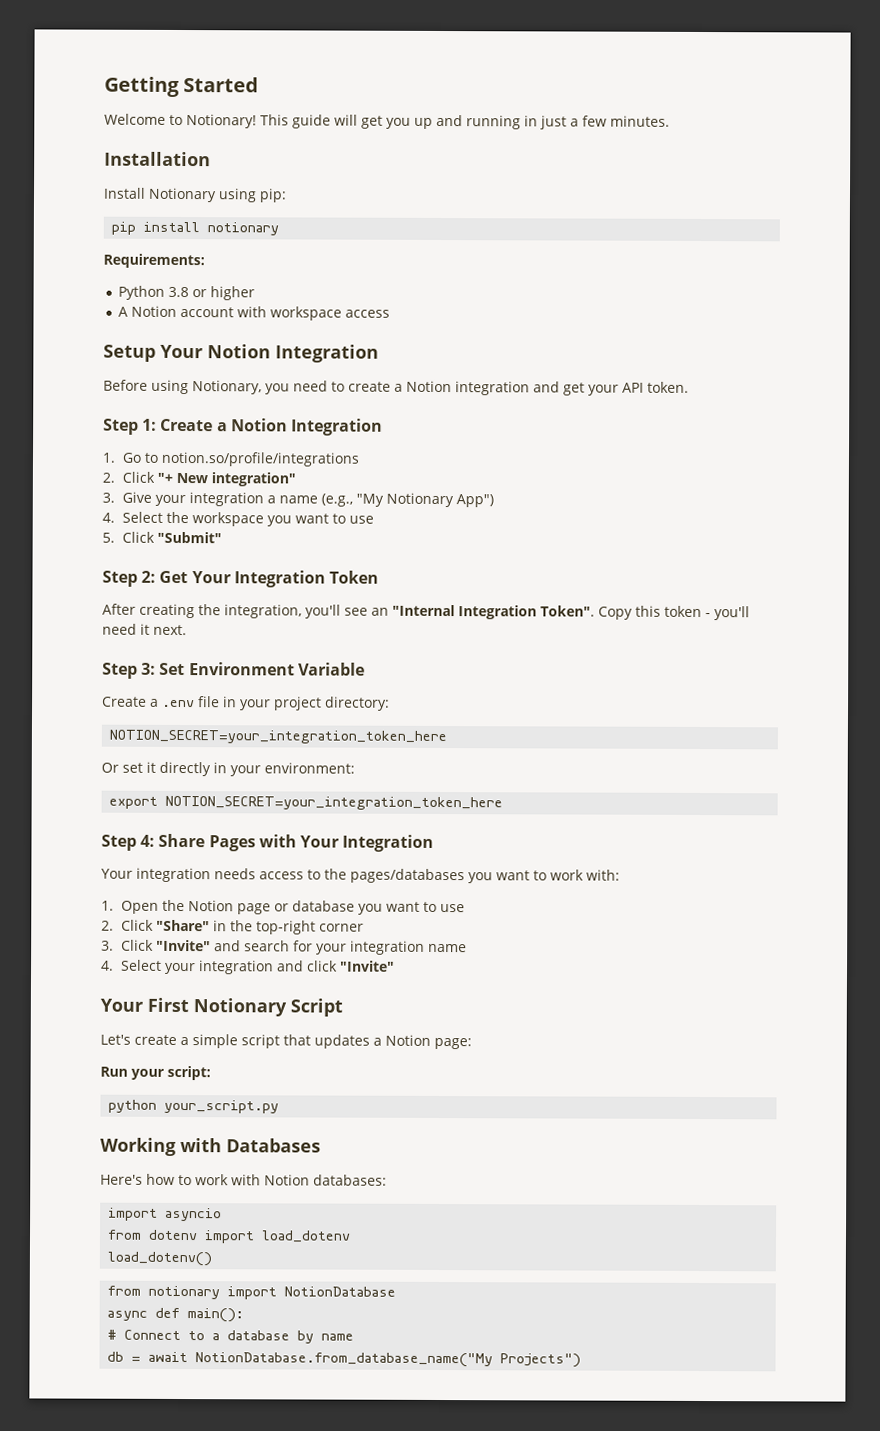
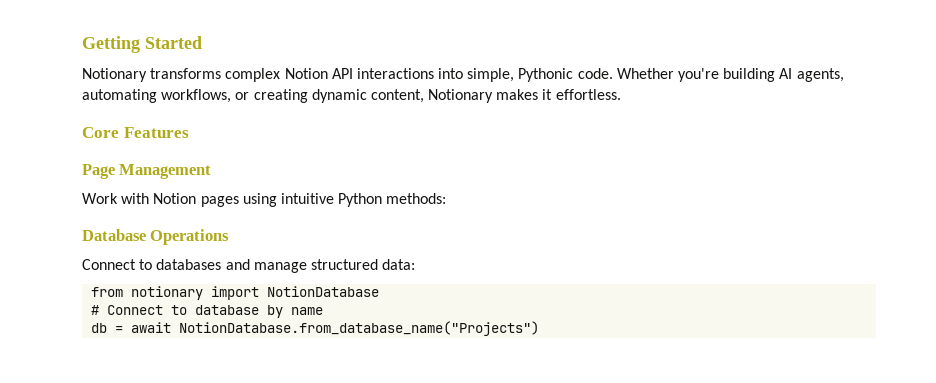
- Welcome to Notionary! This guide will get you up and running in just a few minutes.
- Installation
- Install Notionary using pip:
- pip install notionary
- Requirements:
- Python 3.8 or higher
- A Notion account with workspace access
- Setup Your Notion Integration
- Before using Notionary, you need to create a Notion integration and get your API token.
- Step 1: Create a Notion Integration
- 1. Go to notion.so/profile/integrations
- 2. Click "+ New integration"
- 3. Give your integration a name (e.g., "My Notionary App")
- 4. Select the workspace you want to use
- 5. Click "Submit"
- Step 2: Get Your Integration Token
- After creating the integration, you'll see an "Internal Integration Token". Copy this token - you'll need it next.
- Step 3: Set Environment Variable
- Create a .env file in your project directory:
- NOTION_SECRET=your_integration_token_here
- Or set it directly in your environment:
- export NOTION_SECRET=your_integration_token_here
- Step 4: Share Pages with Your Integration
- Your integration needs access to the pages/databases you want to work with:
- 1. Open the Notion page or database you want to use
- 2. Click "Share" in the top-right corner
- 3. Click "Invite" and search for your integration name
- 4. Select your integration and click "Invite"
- Your First Notionary Script
- Let's create a simple script that updates a Notion page:
- Run your script:
- python your_script.py
- Working with Databases
- Here's how to work with Notion databases:
- import asyncio
- from dotenv import load_dotenv
- load_dotenv()
+ Notionary transforms complex Notion API interactions into simple, Pythonic code. Whether you're building AI agents, automating workflows, or creating dynamic content, Notionary makes it effortless.
+ Core Features
+ Page Management
+ Work with Notion pages using intuitive Python methods:
+ Database Operations
+ Connect to databases and manage structured data:
- async def main():
- # Connect to a database by name
+ # Connect to database by name
- db = await NotionDatabase.from_database_name("My Projects")
+ db = await NotionDatabase.from_database_name("Projects")

